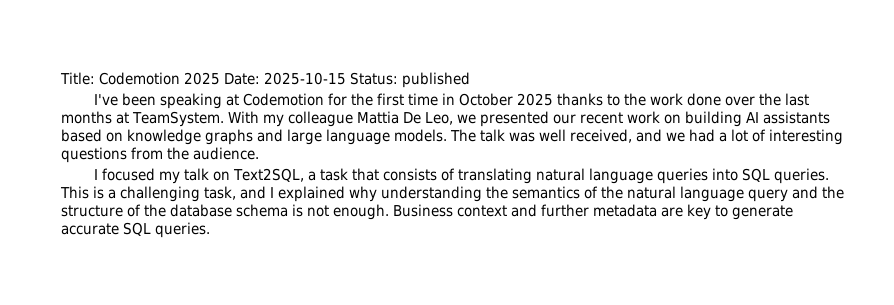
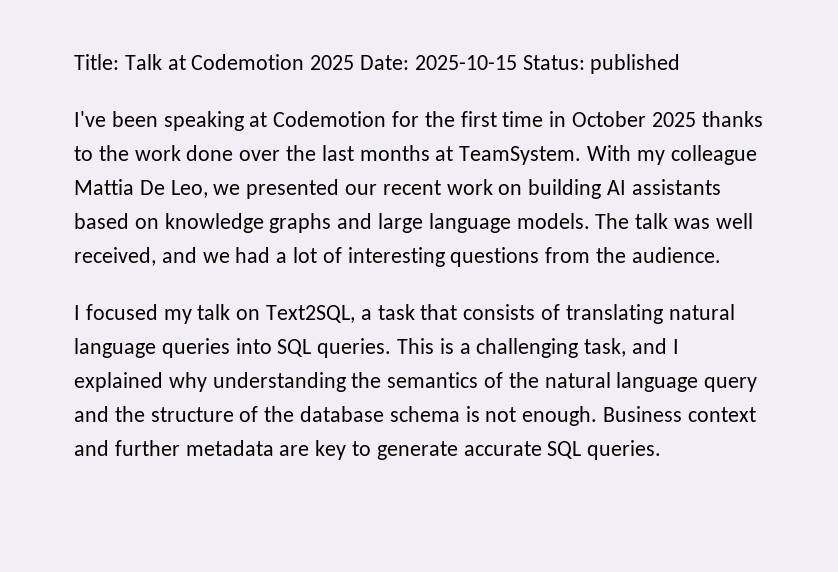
- Title: Codemotion 2025 Date: 2025-10-15 Status: published
+ Title: Talk at Codemotion 2025 Date: 2025-10-15 Status: published

